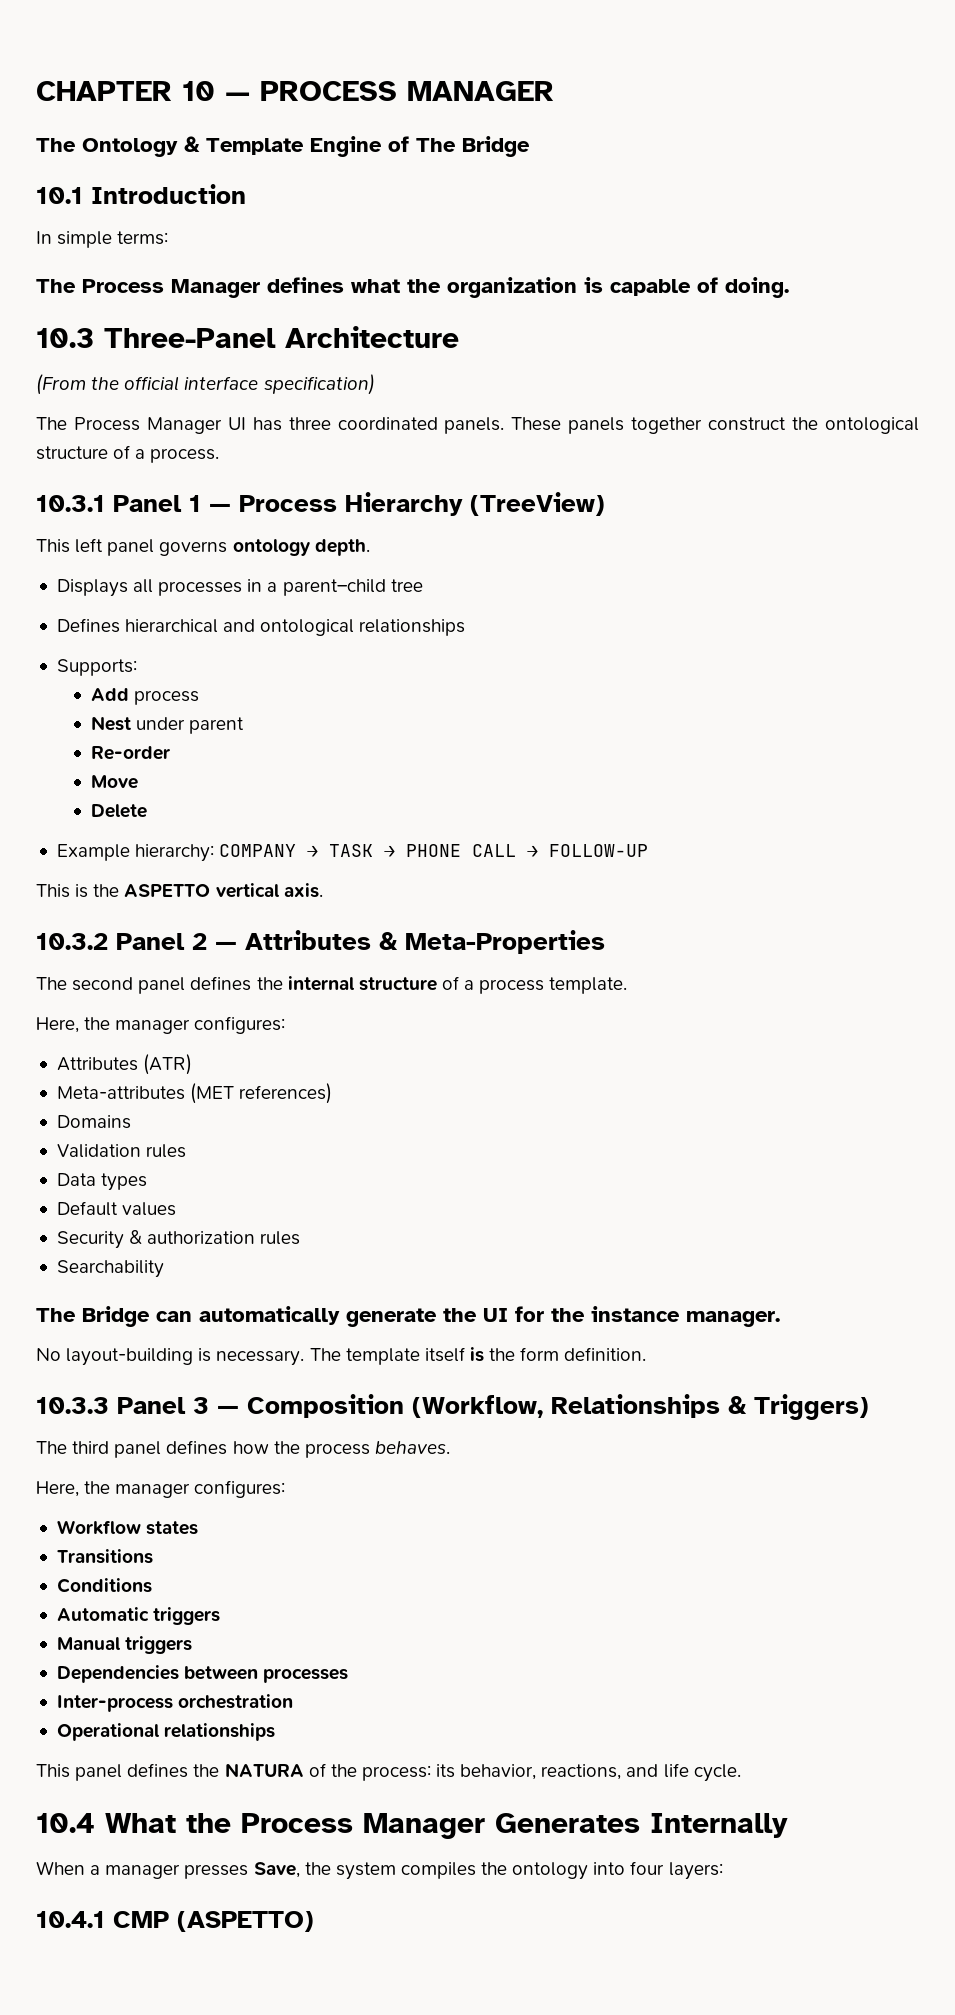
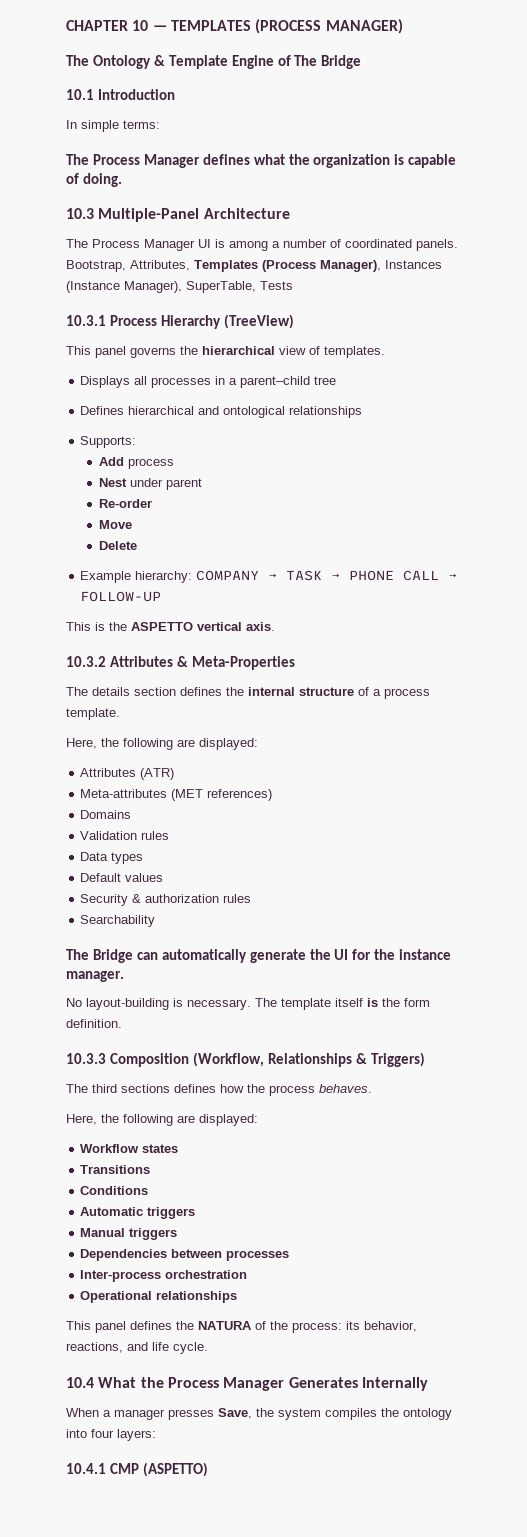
- CHAPTER 10 — PROCESS MANAGER
+ CHAPTER 10 — TEMPLATES (PROCESS MANAGER)
- 10.3 Three-Panel Architecture
+ 10.3 Multiple-Panel Architecture
- (From the official interface specification)
- The Process Manager UI has three coordinated panels. These panels together construct the ontological structure of a process.
- 10.3.1 Panel 1 — Process Hierarchy (TreeView)
+ The Process Manager UI is among a number of coordinated panels. Bootstrap, Attributes, Templates (Process Manager), Instances (Instance Manager), SuperTable, Tests
+ 10.3.1 Process Hierarchy (TreeView)
- This left panel governs ontology depth.
+ This panel governs the hierarchical view of templates.
- 10.3.2 Panel 2 — Attributes & Meta-Properties
+ 10.3.2 Attributes & Meta-Properties
- The second panel defines the internal structure of a process template.
- Here, the manager configures:
+ The details section defines the internal structure of a process template.
+ Here, the following are displayed:
- 10.3.3 Panel 3 — Composition (Workflow, Relationships & Triggers)
+ 10.3.3 Composition (Workflow, Relationships & Triggers)
- The third panel defines how the process behaves.
- Here, the manager configures:
+ The third sections defines how the process behaves.
+ Here, the following are displayed:

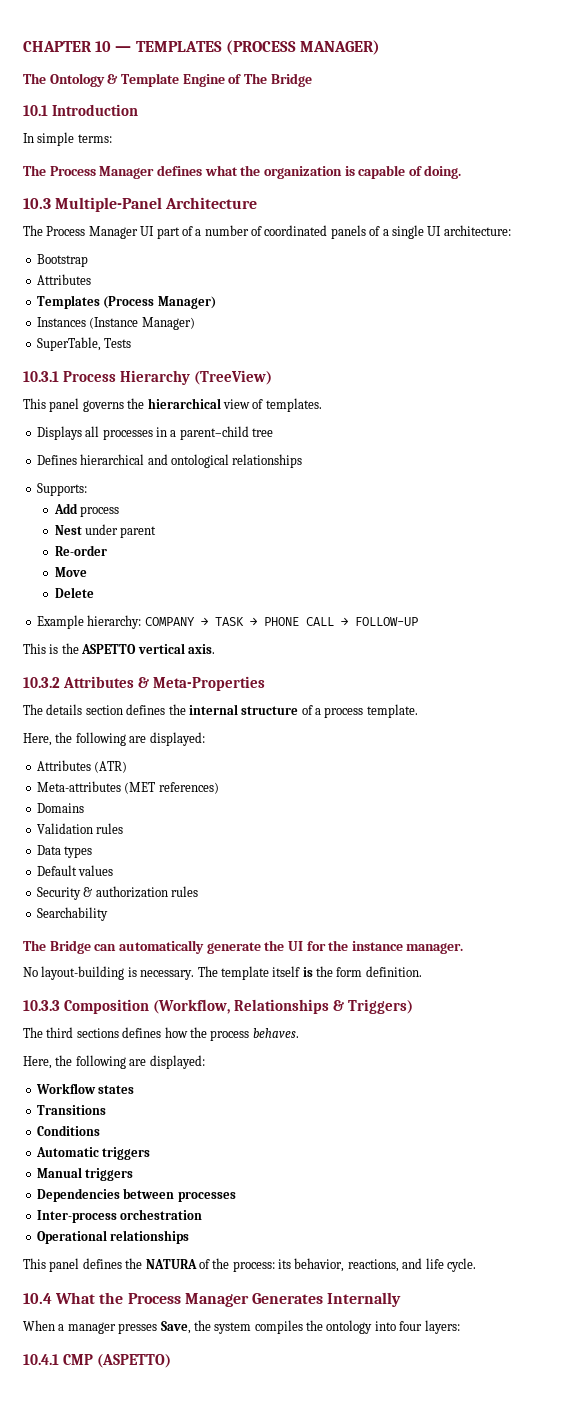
- The Process Manager UI is among a number of coordinated panels. Bootstrap, Attributes, Templates (Process Manager), Instances (Instance Manager), SuperTable, Tests
+ The Process Manager UI part of a number of coordinated panels of a single UI architecture:
+ Bootstrap
+ Attributes
+ Templates (Process Manager)
+ Instances (Instance Manager)
+ SuperTable, Tests

